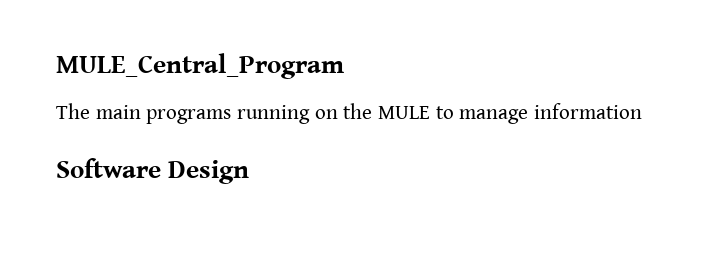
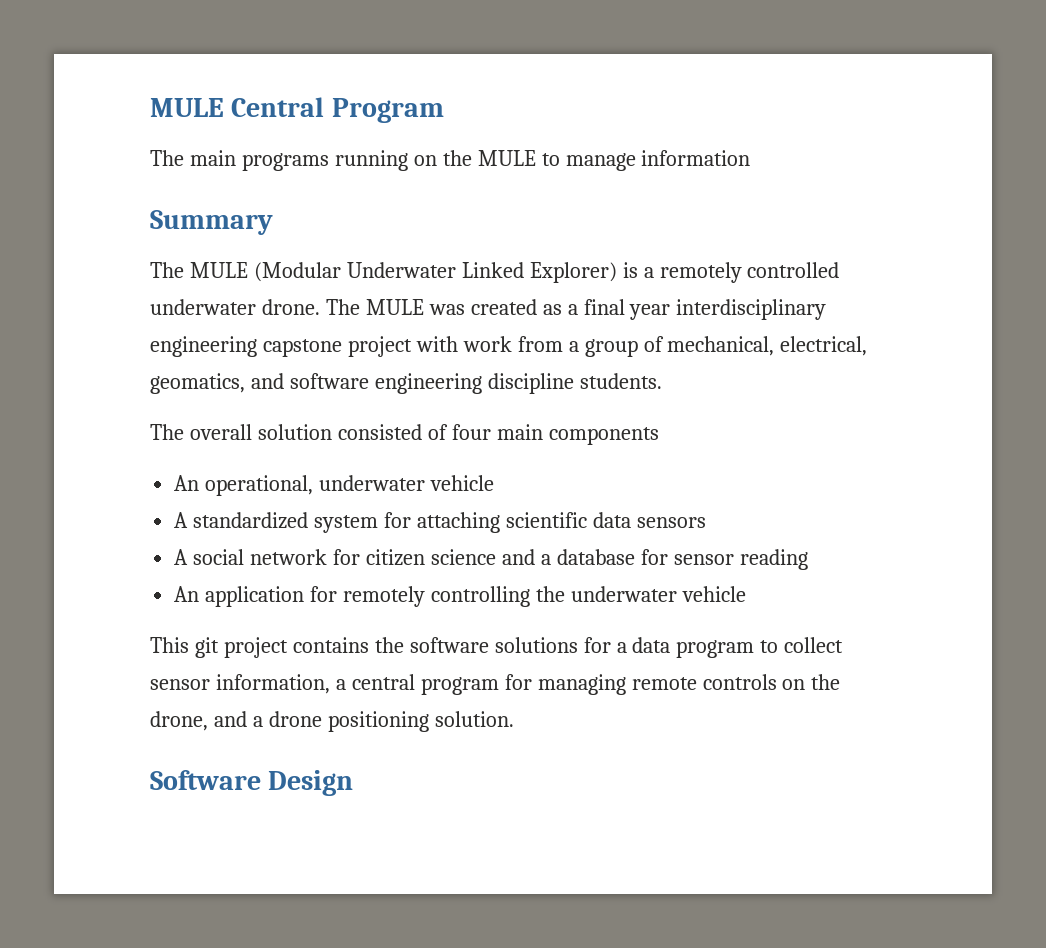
- MULE_Central_Program
+ MULE Central Program
+ Summary
+ The MULE (Modular Underwater Linked Explorer) is a remotely controlled underwater drone. The MULE was created as a final year interdisciplinary engineering capstone project with work from a group of mechanical, electrical, geomatics, and software engineering discipline students.
+ The overall solution consisted of four main components
+ An operational, underwater vehicle
+ A standardized system for attaching scientific data sensors
+ A social network for citizen science and a database for sensor reading
+ An application for remotely controlling the underwater vehicle
+ This git project contains the software solutions for a data program to collect sensor information, a central program for managing remote controls on the drone, and a drone positioning solution.

